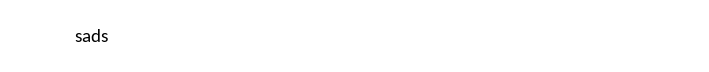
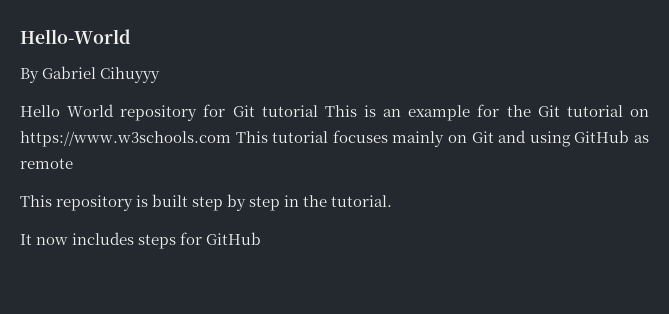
- sads
+ Hello-World
+ By Gabriel Cihuyyy
+ Hello World repository for Git tutorial This is an example for the Git tutorial on https://www.w3schools.com This tutorial focuses mainly on Git and using GitHub as remote
+ This repository is built step by step in the tutorial.
+ It now includes steps for GitHub

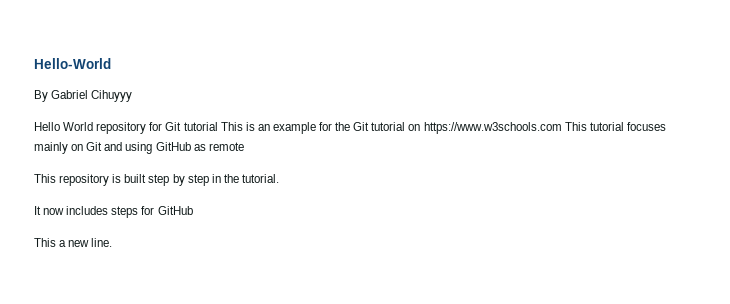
+ This a new line.

